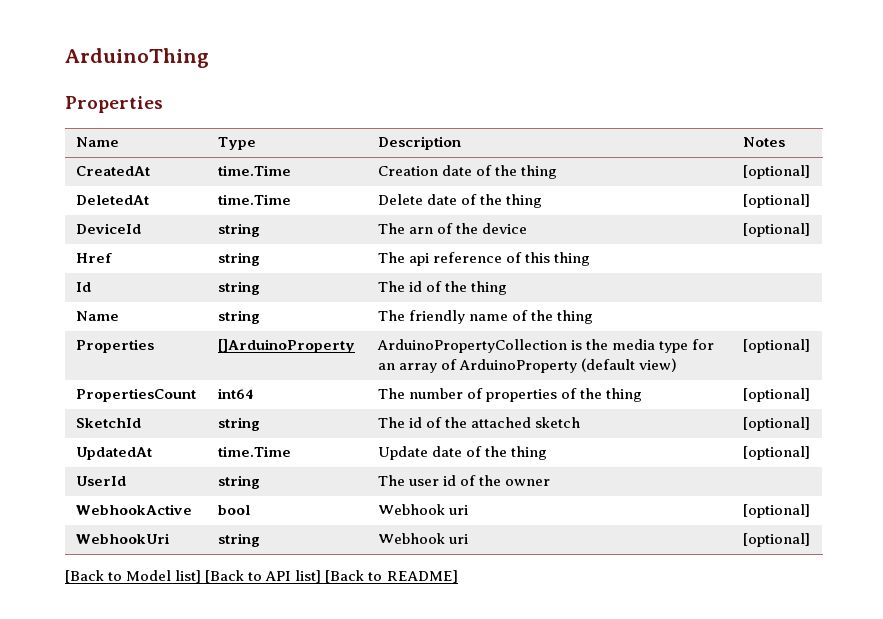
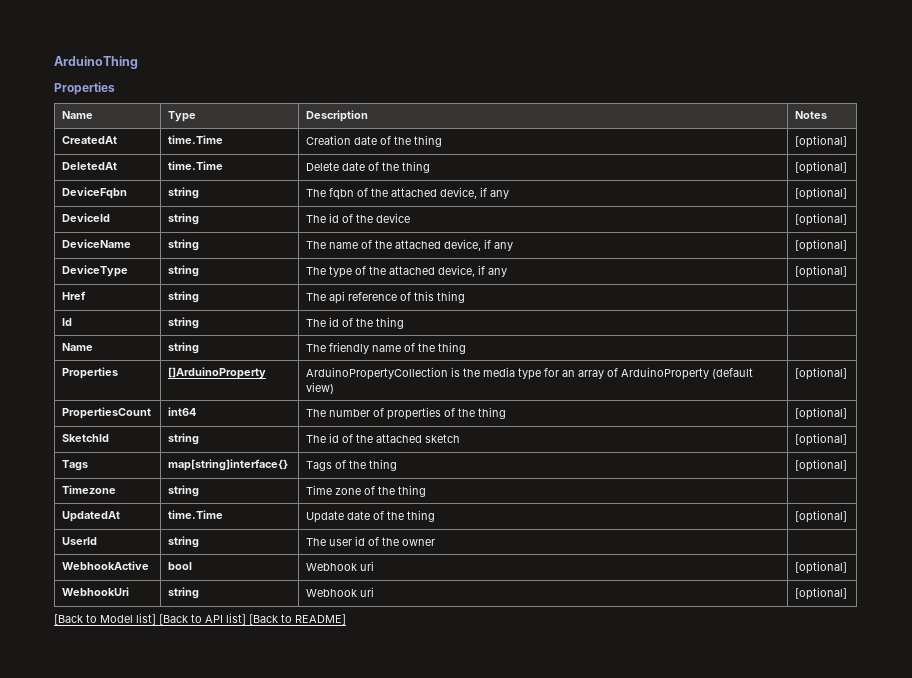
+ DeviceFqbn | string | The fqbn of the attached device, if any | [optional]
- DeviceId | string | The arn of the device | [optional]
+ DeviceId | string | The id of the device | [optional]
+ DeviceName | string | The name of the attached device, if any | [optional]
+ DeviceType | string | The type of the attached device, if any | [optional]
+ Tags | map[string]interface{} | Tags of the thing | [optional]
+ Timezone | string | Time zone of the thing |

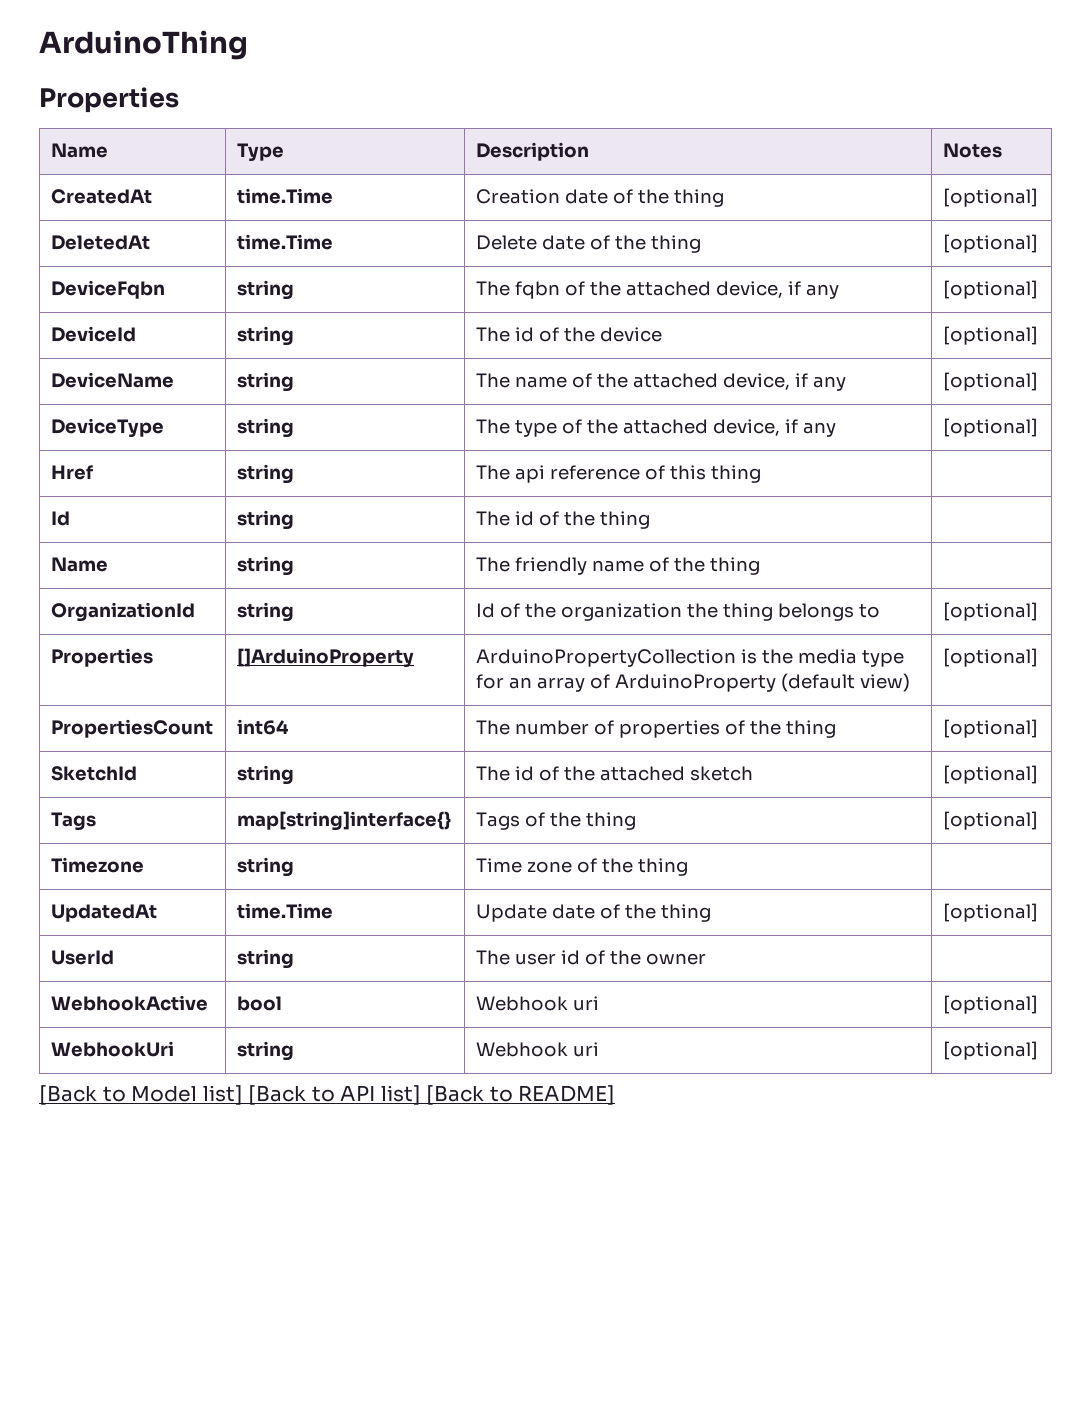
+ OrganizationId | string | Id of the organization the thing belongs to | [optional]

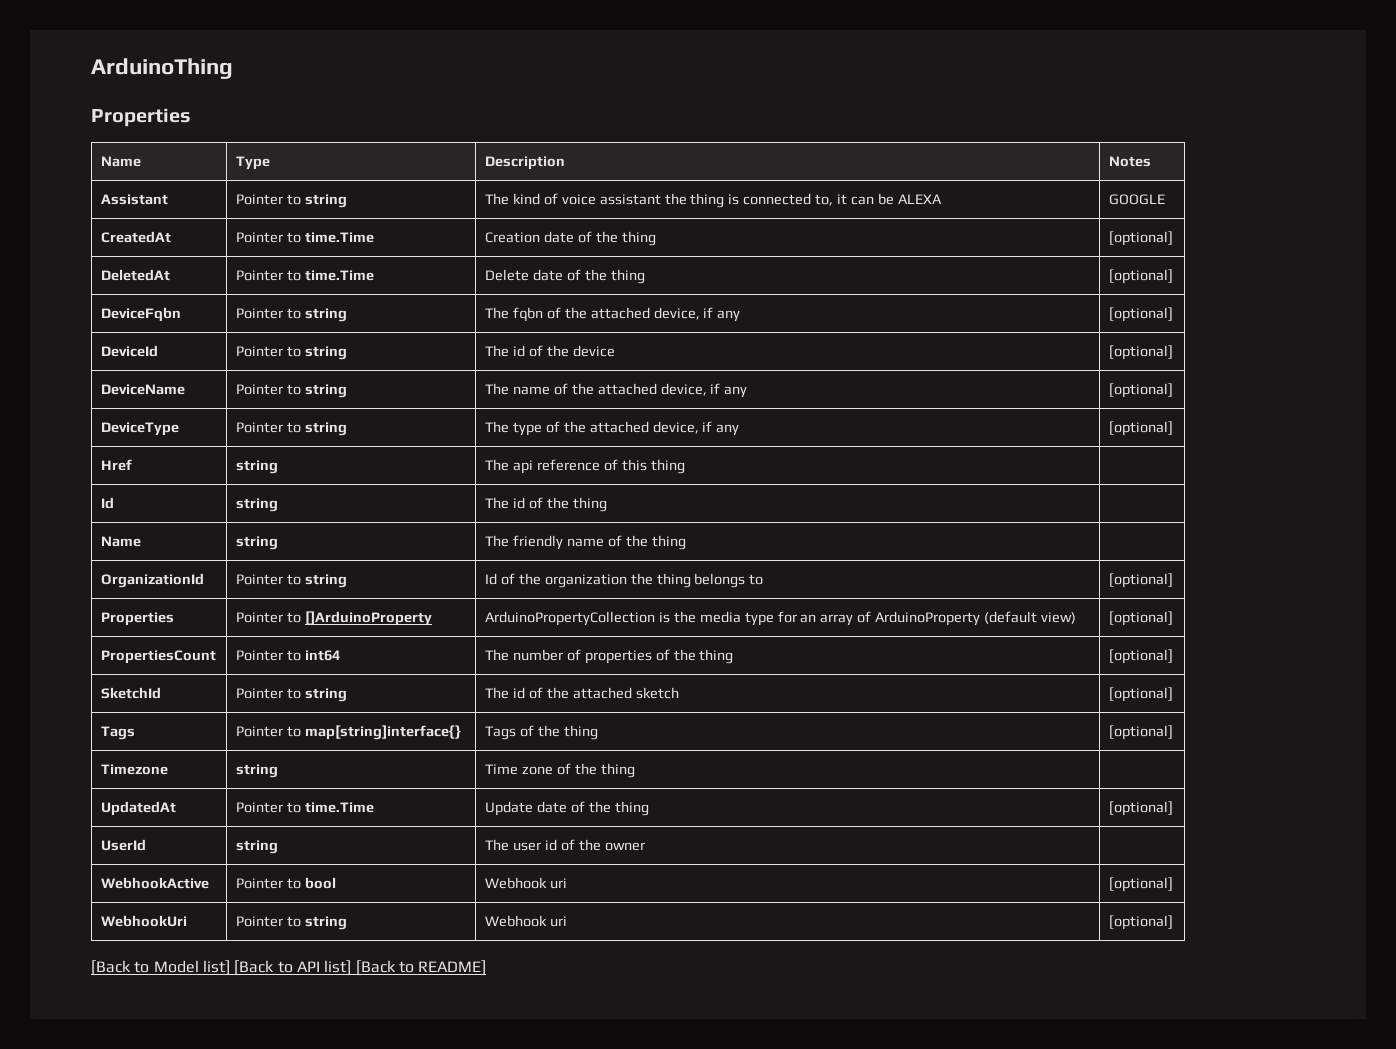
+ Assistant | Pointer to string | The kind of voice assistant the thing is connected to, it can be ALEXA | GOOGLE
- CreatedAt | time.Time | Creation date of the thing | [optional]
+ CreatedAt | Pointer to time.Time | Creation date of the thing | [optional]
- DeletedAt | time.Time | Delete date of the thing | [optional]
+ DeletedAt | Pointer to time.Time | Delete date of the thing | [optional]
- DeviceFqbn | string | The fqbn of the attached device, if any | [optional]
+ DeviceFqbn | Pointer to string | The fqbn of the attached device, if any | [optional]
- DeviceId | string | The id of the device | [optional]
+ DeviceId | Pointer to string | The id of the device | [optional]
- DeviceName | string | The name of the attached device, if any | [optional]
+ DeviceName | Pointer to string | The name of the attached device, if any | [optional]
- DeviceType | string | The type of the attached device, if any | [optional]
+ DeviceType | Pointer to string | The type of the attached device, if any | [optional]
- OrganizationId | string | Id of the organization the thing belongs to | [optional]
+ OrganizationId | Pointer to string | Id of the organization the thing belongs to | [optional]
- Properties | []ArduinoProperty | ArduinoPropertyCollection is the media type for an array of ArduinoProperty (default view) | [optional]
+ Properties | Pointer to []ArduinoProperty | ArduinoPropertyCollection is the media type for an array of ArduinoProperty (default view) | [optional]
- PropertiesCount | int64 | The number of properties of the thing | [optional]
+ PropertiesCount | Pointer to int64 | The number of properties of the thing | [optional]
- SketchId | string | The id of the attached sketch | [optional]
+ SketchId | Pointer to string | The id of the attached sketch | [optional]
- Tags | map[string]interface{} | Tags of the thing | [optional]
+ Tags | Pointer to map[string]interface{} | Tags of the thing | [optional]
- UpdatedAt | time.Time | Update date of the thing | [optional]
+ UpdatedAt | Pointer to time.Time | Update date of the thing | [optional]
- WebhookActive | bool | Webhook uri | [optional]
+ WebhookActive | Pointer to bool | Webhook uri | [optional]
- WebhookUri | string | Webhook uri | [optional]
+ WebhookUri | Pointer to string | Webhook uri | [optional]

